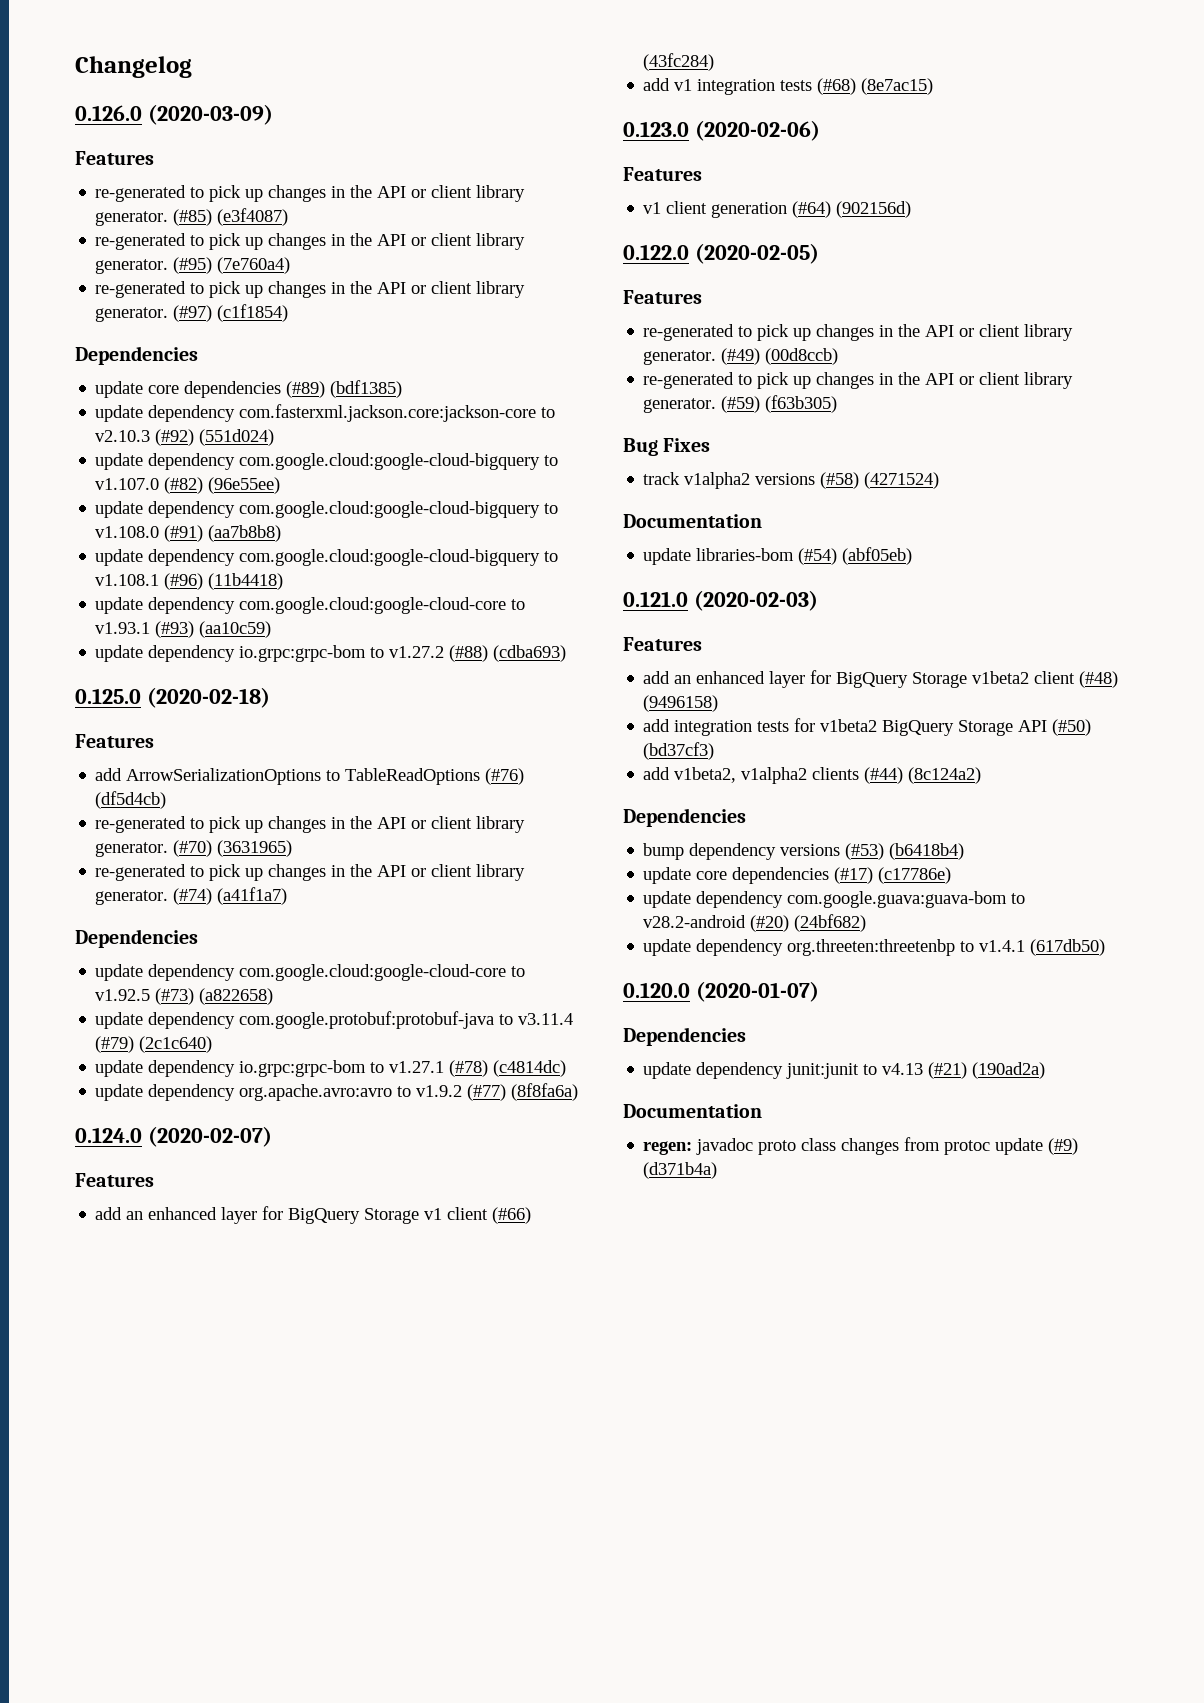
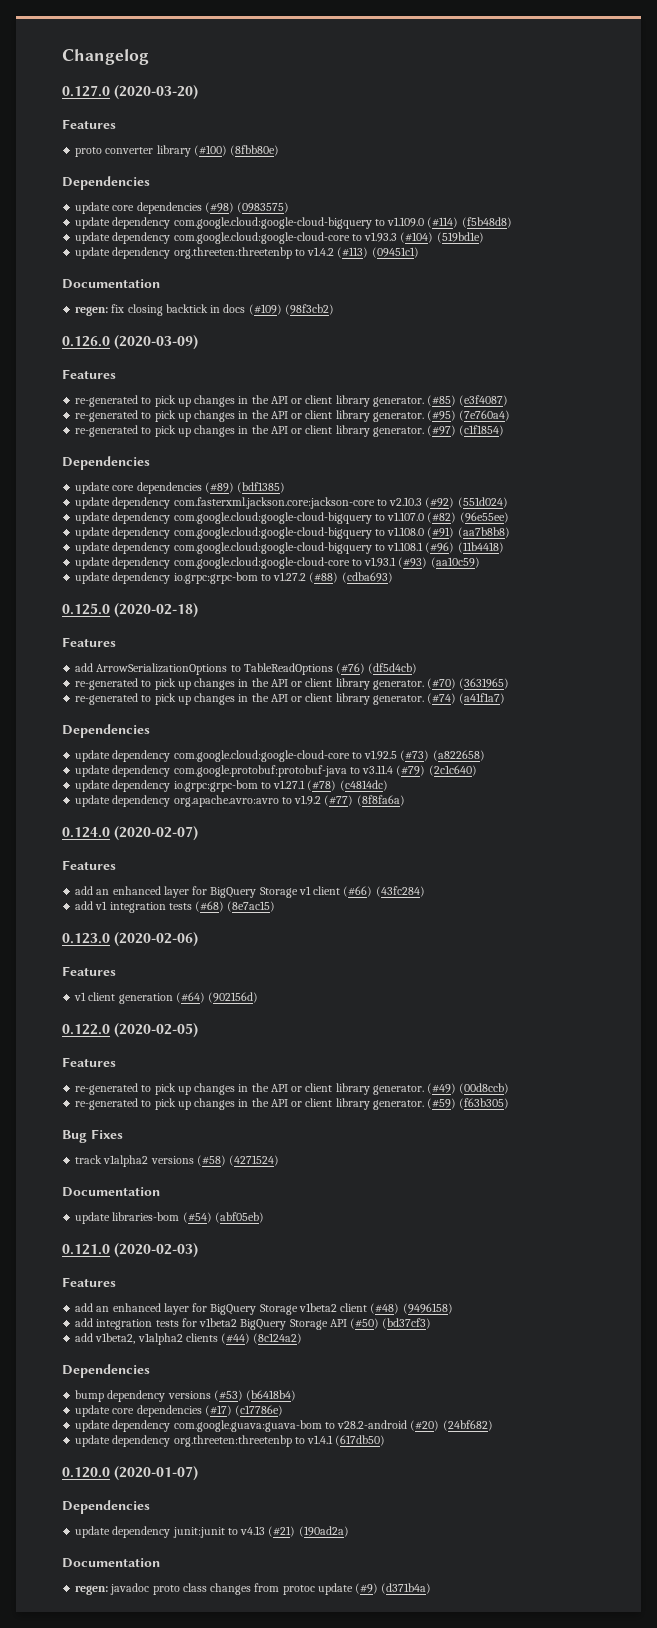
+ 0.127.0 (2020-03-20)
+ Features
+ proto converter library (#100) (8fbb80e)
+ Dependencies
+ update core dependencies (#98) (0983575)
+ update dependency com.google.cloud:google-cloud-bigquery to v1.109.0 (#114) (f5b48d8)
+ update dependency com.google.cloud:google-cloud-core to v1.93.3 (#104) (519bd1e)
+ update dependency org.threeten:threetenbp to v1.4.2 (#113) (09451c1)
+ Documentation
+ regen: fix closing backtick in docs (#109) (98f3cb2)

